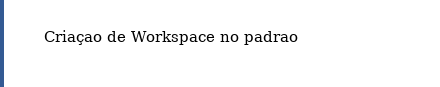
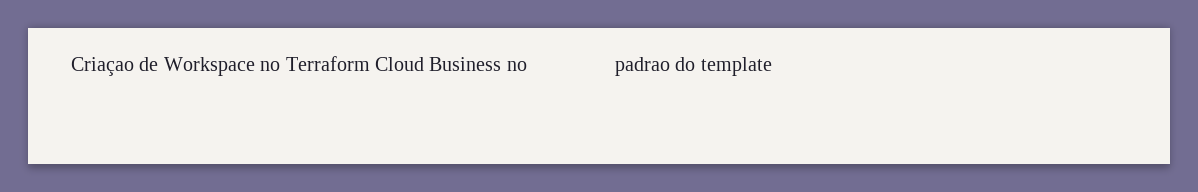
- Criaçao de Workspace no padrao
+ Criaçao de Workspace no Terraform Cloud Business no padrao do template

